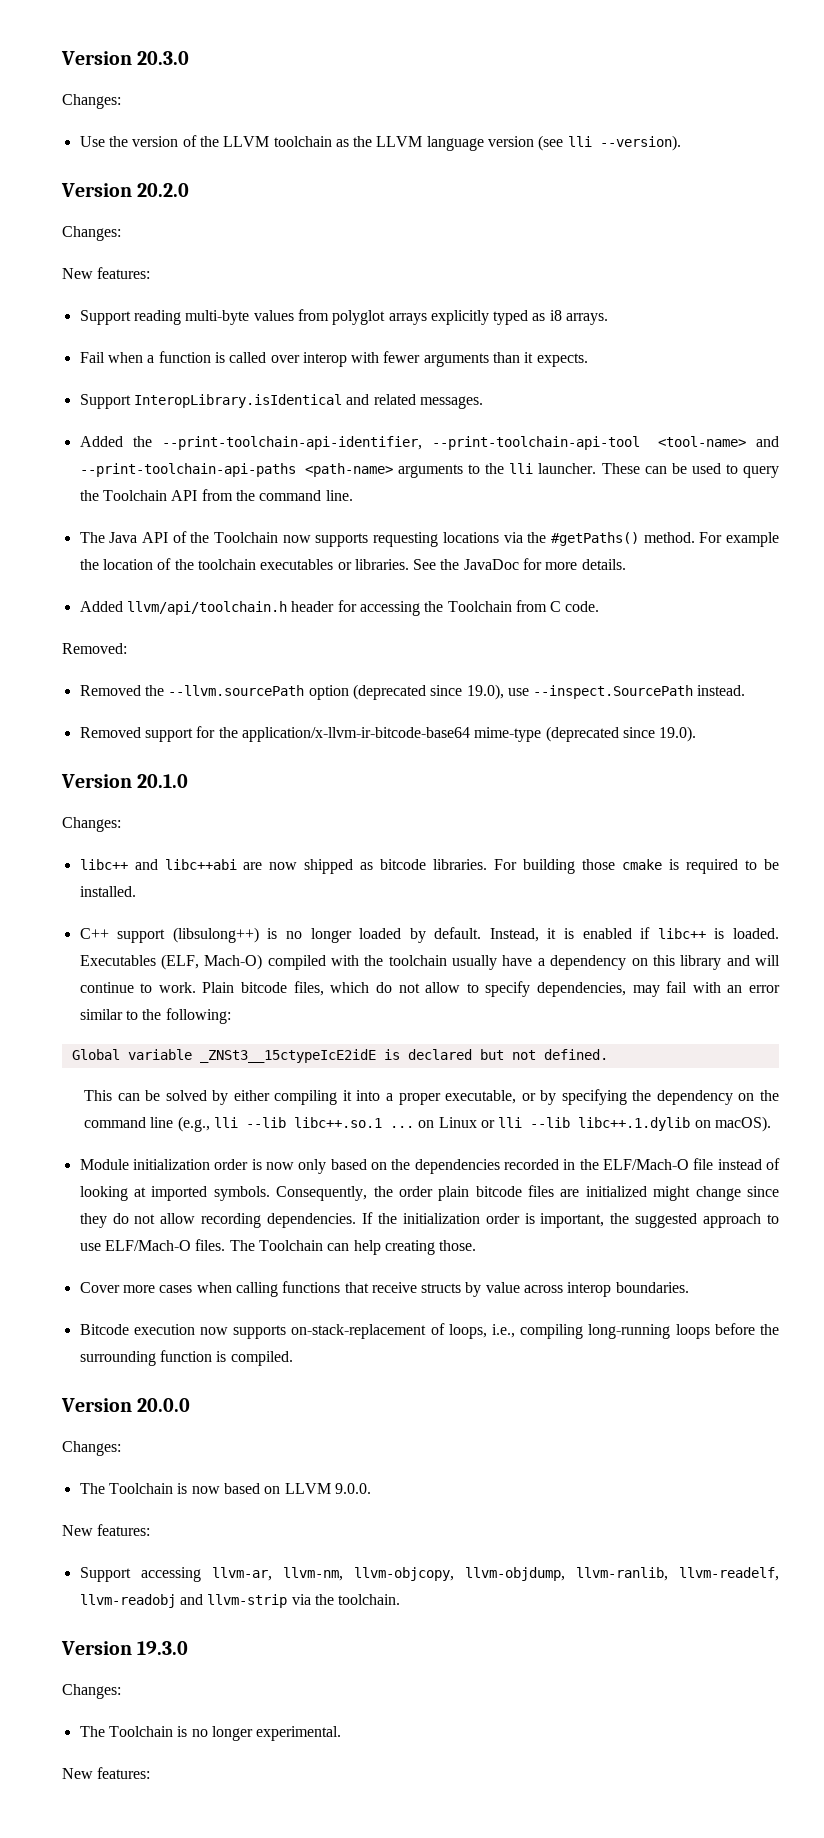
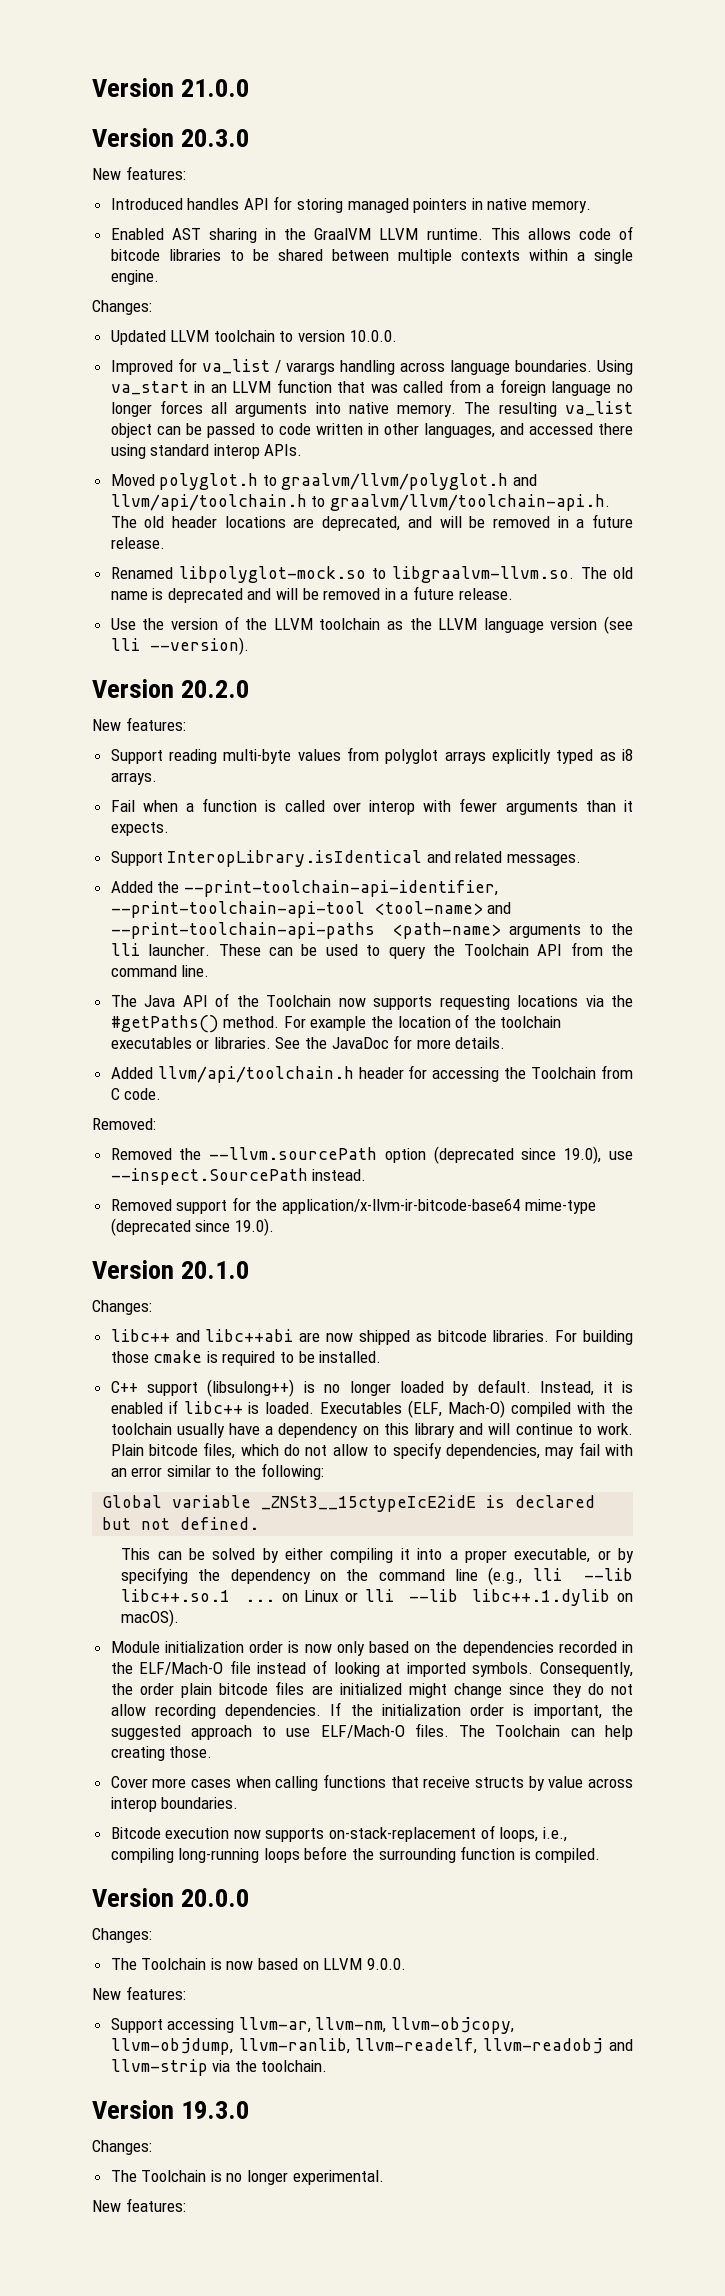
+ Version 21.0.0
  Version 20.3.0
+ New features:
+ Introduced handles API for storing managed pointers in native memory.
+ Enabled AST sharing in the GraalVM LLVM runtime. This allows code of bitcode libraries to be shared between multiple contexts within a single engine.
  Changes:
+ Updated LLVM toolchain to version 10.0.0.
+ Improved for va_list / varargs handling across language boundaries. Using va_start in an LLVM function that was called from a foreign language no longer forces all arguments into native memory. The resulting va_list object can be passed to code written in other languages, and accessed there using standard interop APIs.
+ Moved polyglot.h to graalvm/llvm/polyglot.h and llvm/api/toolchain.h to graalvm/llvm/toolchain-api.h. The old header locations are deprecated, and will be removed in a future release.
+ Renamed libpolyglot-mock.so to libgraalvm-llvm.so. The old name is deprecated and will be removed in a future release.
  Version 20.2.0
- Changes:

